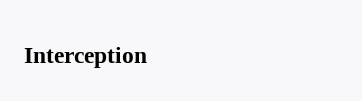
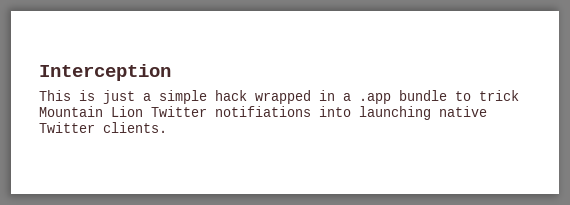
+ This is just a simple hack wrapped in a .app bundle to trick Mountain Lion Twitter notifiations into launching native Twitter clients.

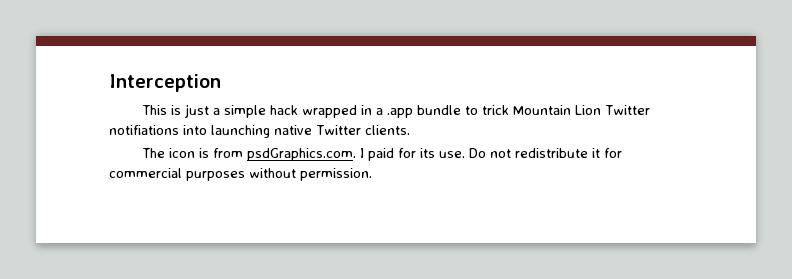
+ The icon is from psdGraphics.com. I paid for its use. Do not redistribute it for commercial purposes without permission.

